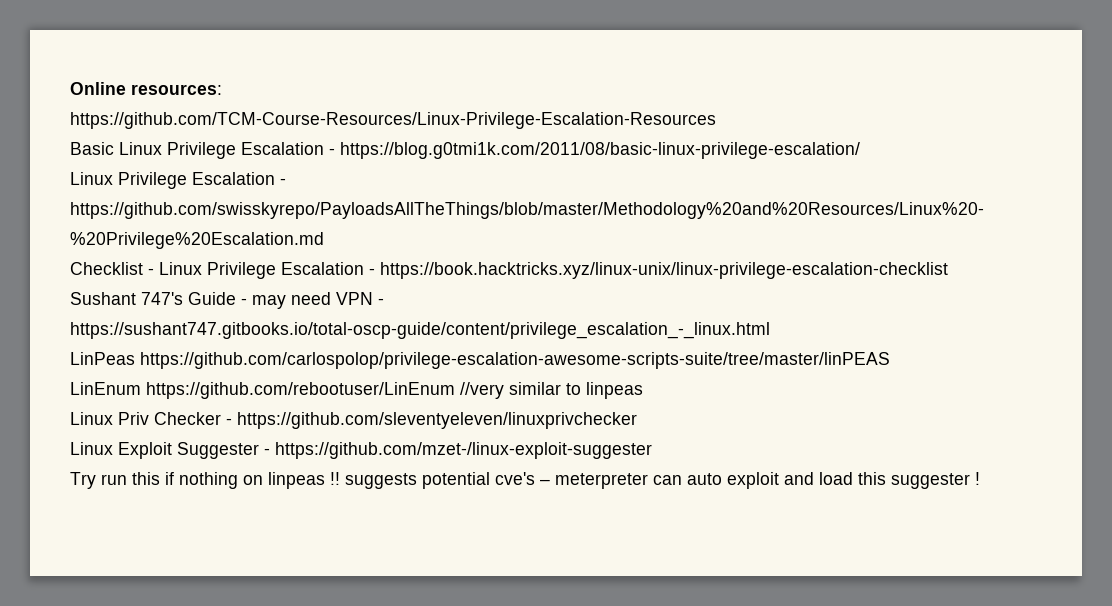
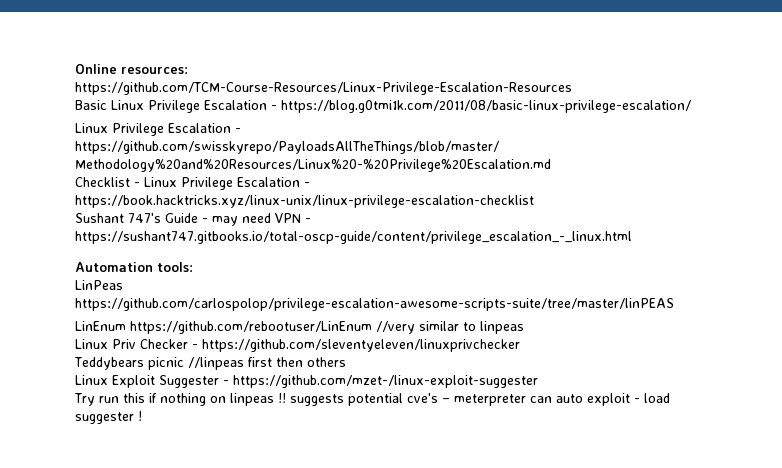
+ Automation tools:
+ Teddybears picnic //linpeas first then others
- Try run this if nothing on linpeas !! suggests potential cve's – meterpreter can auto exploit and load this suggester !
+ Try run this if nothing on linpeas !! suggests potential cve's – meterpreter can auto exploit - load suggester !

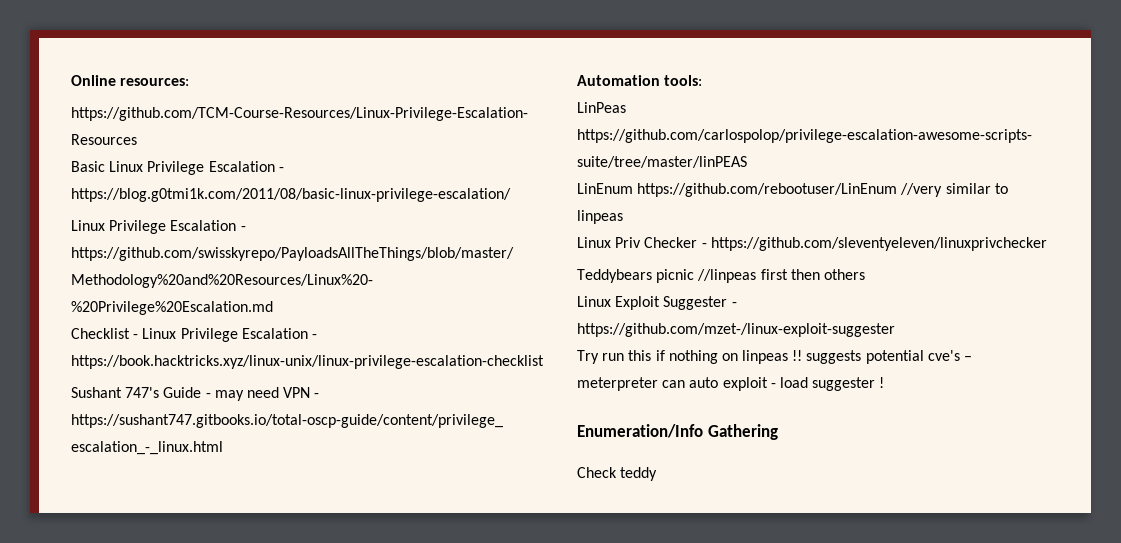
+ Enumeration/Info Gathering
+ Check teddy

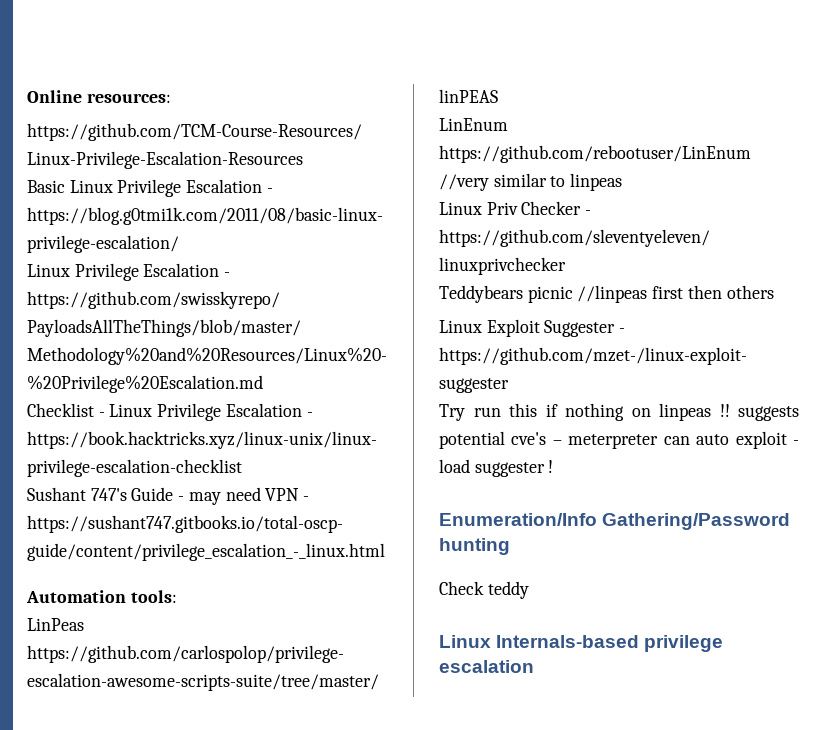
- Enumeration/Info Gathering
+ Enumeration/Info Gathering/Password hunting
+ Linux Internals-based privilege escalation

